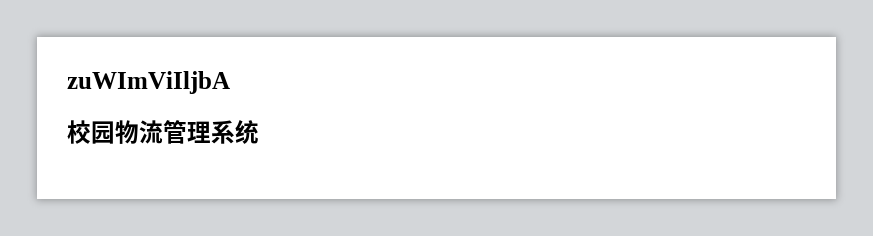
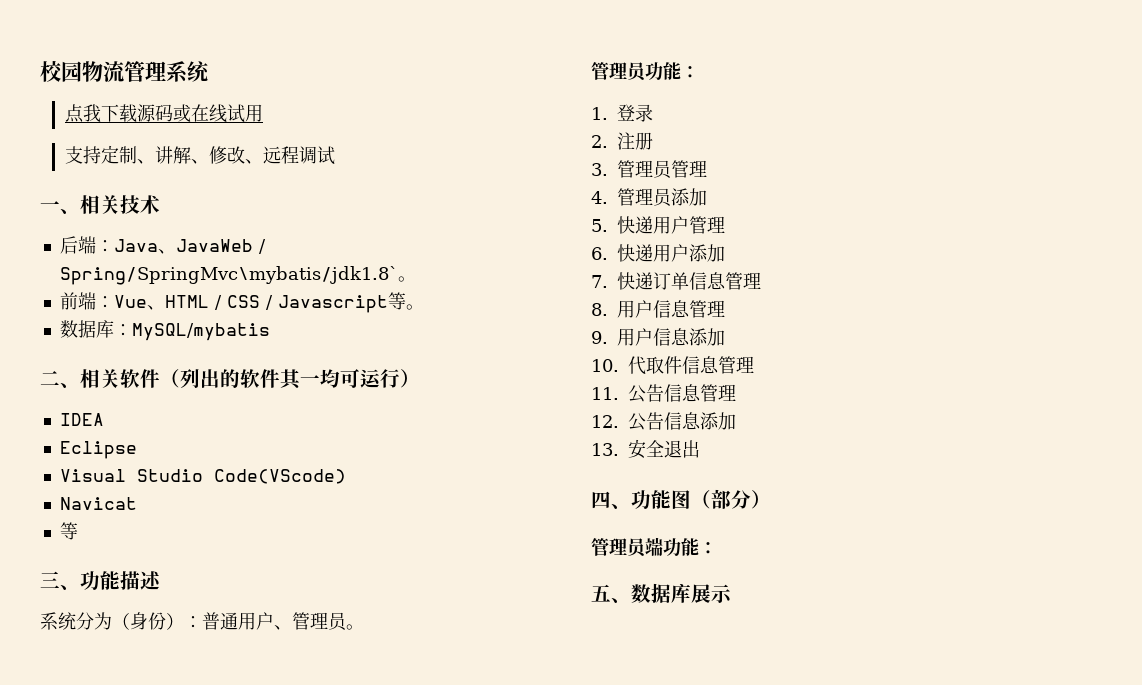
- zuWImViIljbA
+ 点我下载源码或在线试用
+ 支持定制、讲解、修改、远程调试
+ 一、相关技术
+ 后端：Java、JavaWeb / Spring/SpringMvc\mybatis/jdk1.8`。
+ 前端：Vue、HTML / CSS / Javascript等。
+ 数据库：MySQL/mybatis
+ 二、相关软件（列出的软件其一均可运行）
+ IDEA
+ Eclipse
+ Visual Studio Code(VScode)
+ Navicat
+ 等
+ 三、功能描述
+ 系统分为（身份）：普通用户、管理员。
+ 管理员功能：
+ 1.登录
+ 2.注册
+ 3.管理员管理
+ 4.管理员添加
+ 5.快递用户管理
+ 6.快递用户添加
+ 7.快递订单信息管理
+ 8.用户信息管理
+ 9.用户信息添加
+ 10.代取件信息管理
+ 11.公告信息管理
+ 12.公告信息添加
+ 13.安全退出
+ 四、功能图（部分）
+ 管理员端功能：
+ 五、数据库展示

